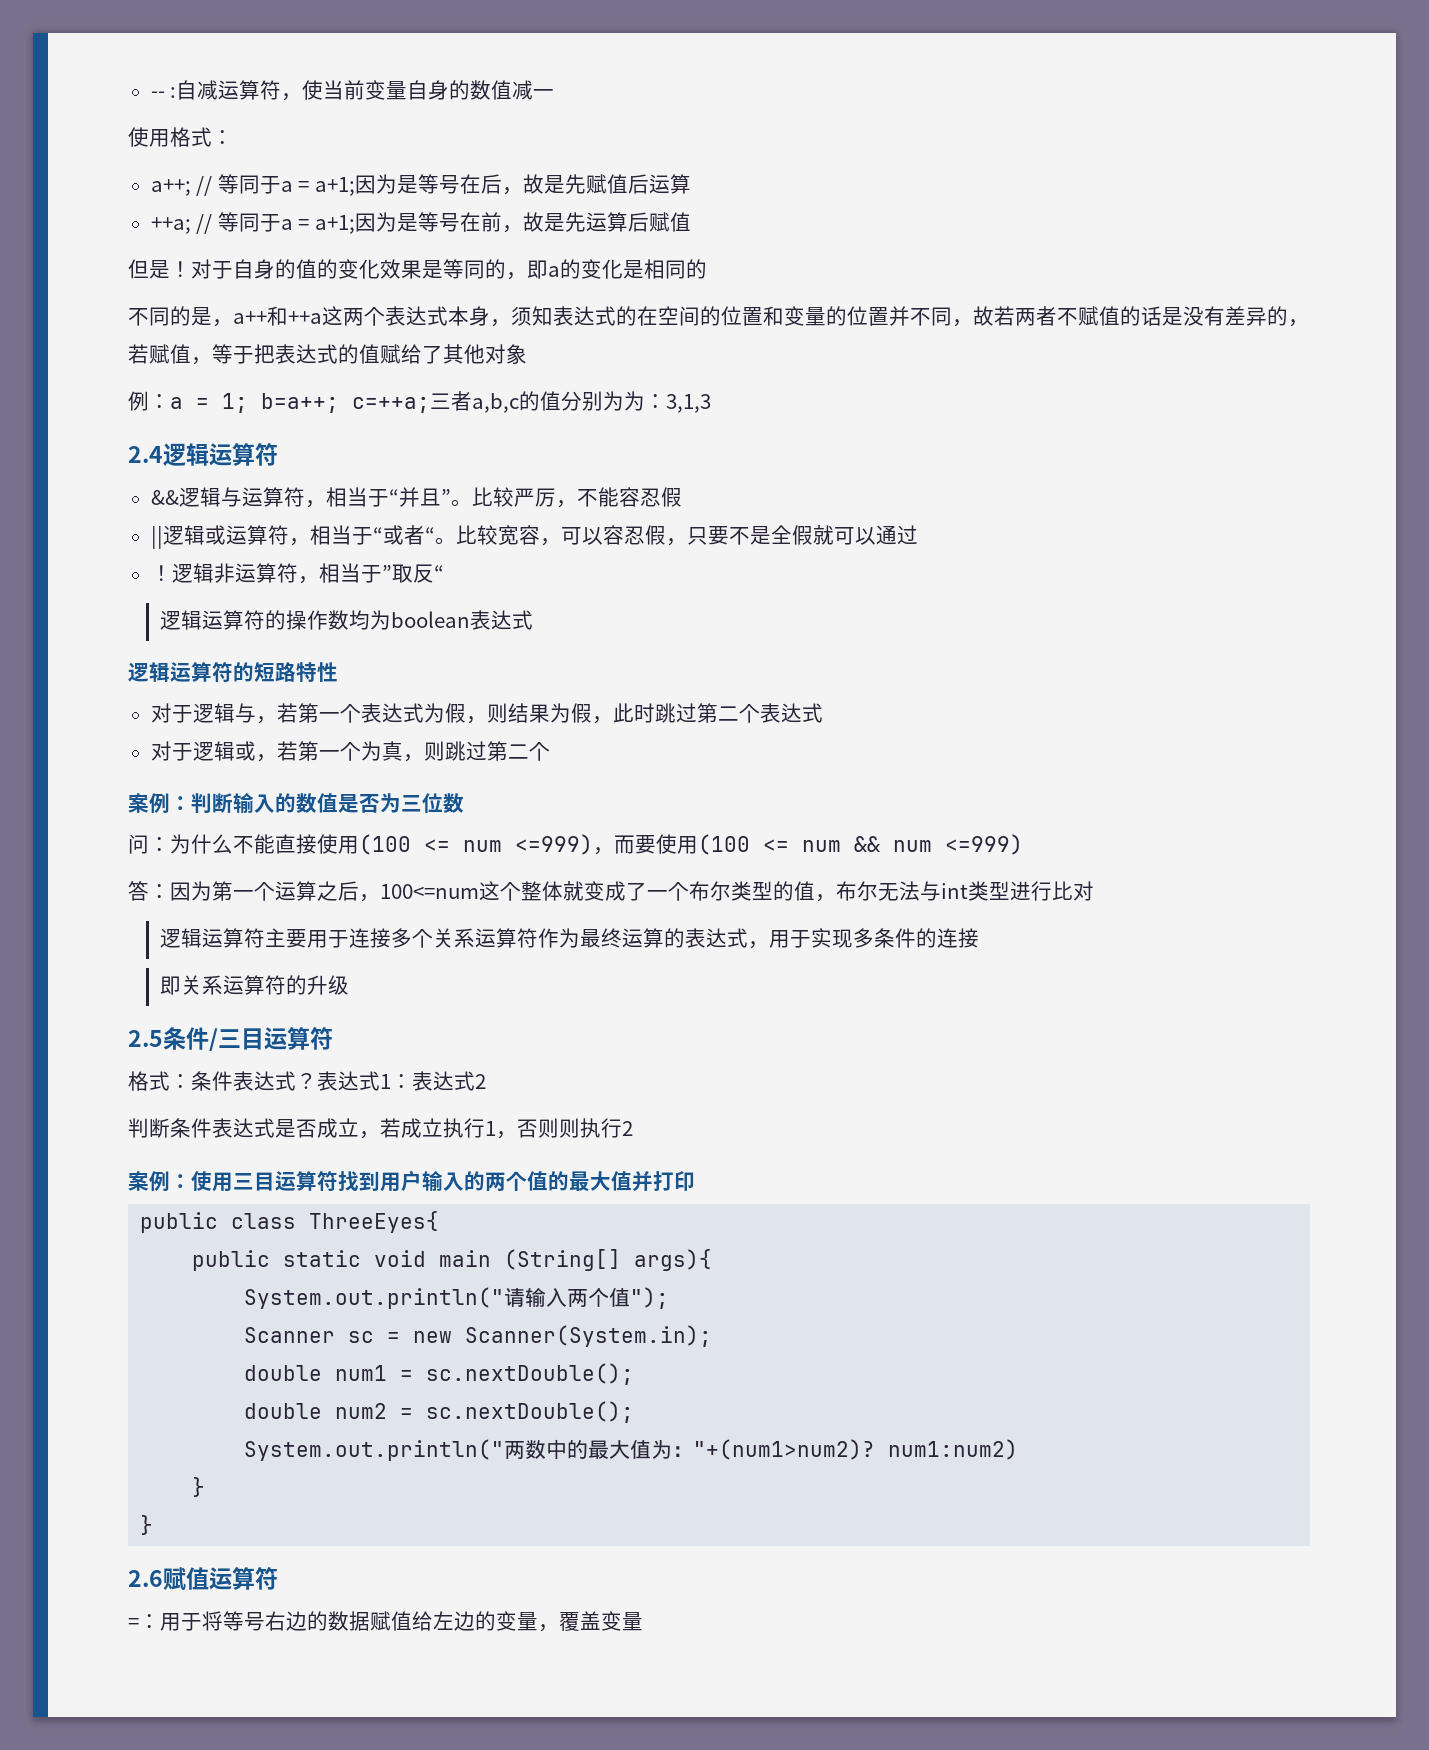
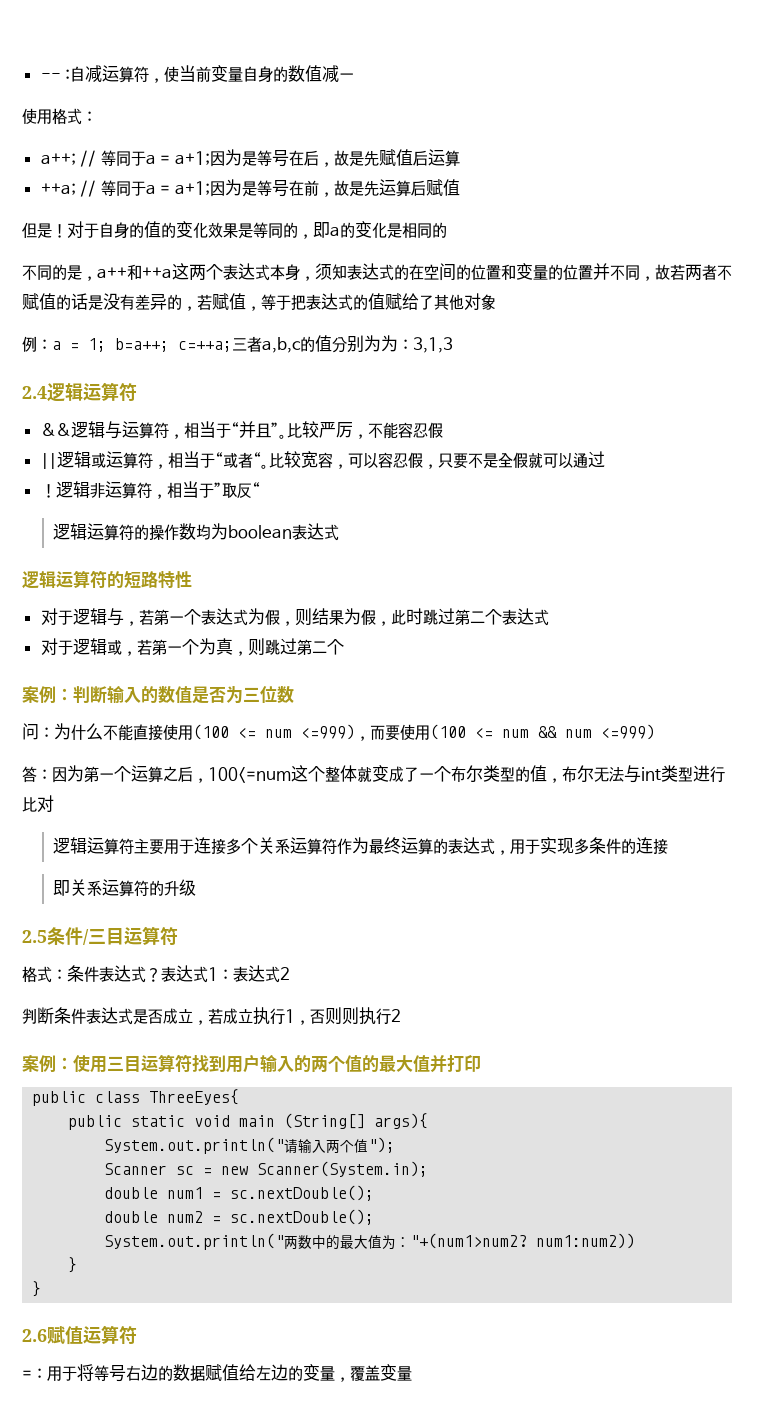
- System.out.println("两数中的最大值为："+(num1>num2)? num1:num2)
+ System.out.println("两数中的最大值为："+(num1>num2? num1:num2))

